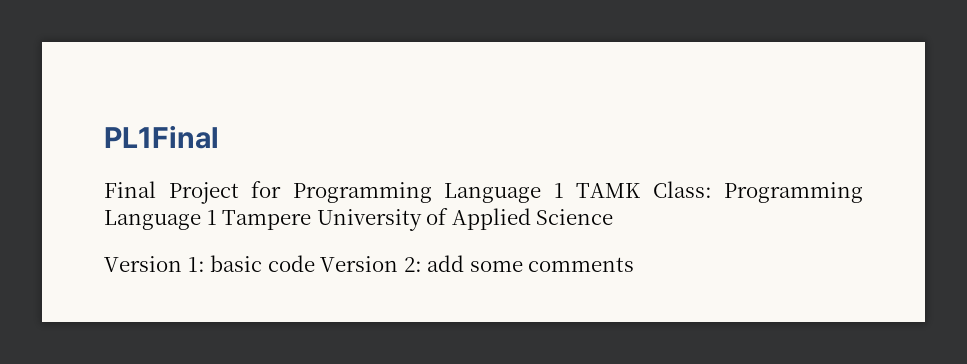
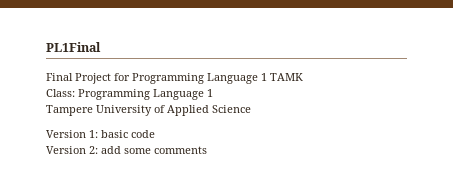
- Final Project for Programming Language 1 TAMK Class: Programming Language 1 Tampere University of Applied Science
+ Final Project for Programming Language 1 TAMK
+ Class: Programming Language 1
+ Tampere University of Applied Science
- Version 1: basic code Version 2: add some comments
+ Version 1: basic code
+ Version 2: add some comments

